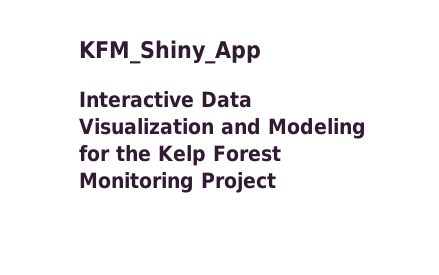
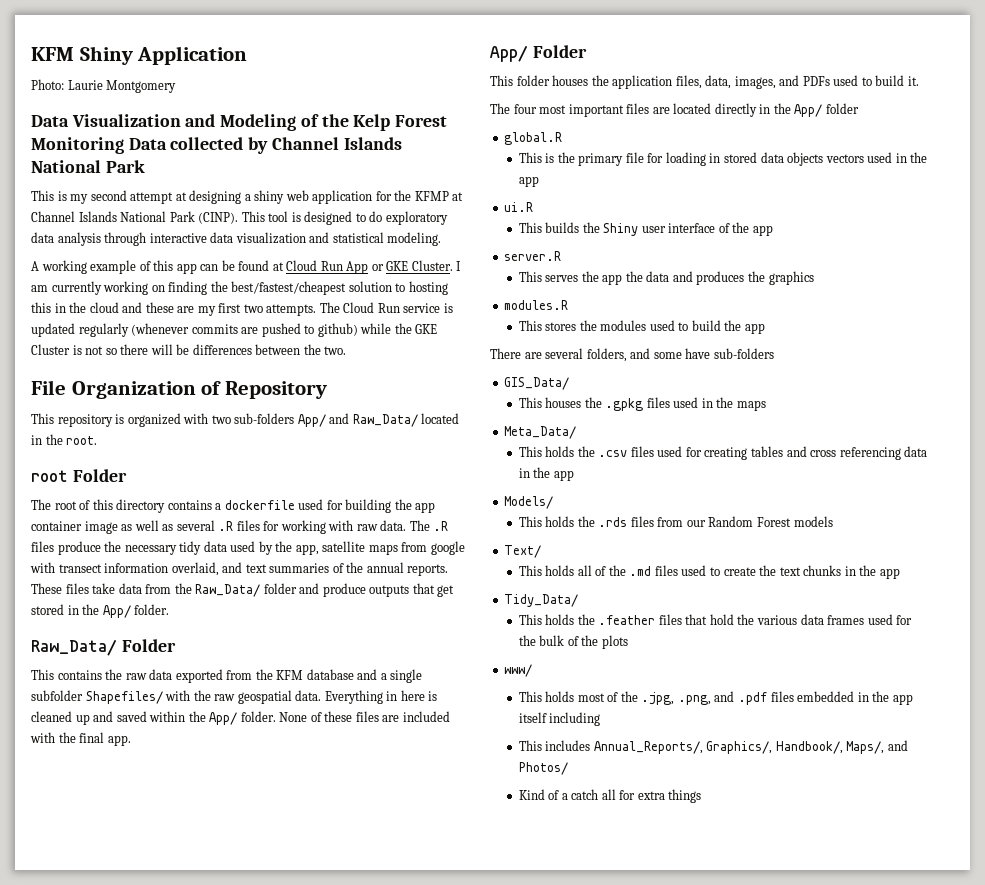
- KFM_Shiny_App
- Interactive Data Visualization and Modeling for the Kelp Forest Monitoring Project
+ KFM Shiny Application
+ Photo: Laurie Montgomery
+ Data Visualization and Modeling of the Kelp Forest Monitoring Data collected by Channel Islands National Park
+ This is my second attempt at designing a shiny web application for the KFMP at Channel Islands National Park (CINP). This tool is designed to do exploratory data analysis through interactive data visualization and statistical modeling.
+ A working example of this app can be found at Cloud Run App or GKE Cluster. I am currently working on finding the best/fastest/cheapest solution to hosting this in the cloud and these are my first two attempts. The Cloud Run service is updated regularly (whenever commits are pushed to github) while the GKE Cluster is not so there will be differences between the two.
+ File Organization of Repository
+ This repository is organized with two sub-folders App/ and Raw_Data/ located in the root.
+ root Folder
+ The root of this directory contains a dockerfile used for building the app container image as well as several .R files for working with raw data. The .R files produce the necessary tidy data used by the app, satellite maps from google with transect information overlaid, and text summaries of the annual reports. These files take data from the Raw_Data/ folder and produce outputs that get stored in the App/ folder.
+ Raw_Data/ Folder
+ This contains the raw data exported from the KFM database and a single subfolder Shapefiles/ with the raw geospatial data. Everything in here is cleaned up and saved within the App/ folder. None of these files are included with the final app.
+ App/ Folder
+ This folder houses the application files, data, images, and PDFs used to build it.
+ The four most important files are located directly in the App/ folder
+ global.R
+ This is the primary file for loading in stored data objects vectors used in the app
+ ui.R
+ This builds the Shiny user interface of the app
+ server.R
+ This serves the app the data and produces the graphics
+ modules.R
+ This stores the modules used to build the app
+ There are several folders, and some have sub-folders
+ GIS_Data/
+ This houses the .gpkg files used in the maps
+ Meta_Data/
+ This holds the .csv files used for creating tables and cross referencing data in the app
+ Models/
+ This holds the .rds files from our Random Forest models
+ Text/
+ This holds all of the .md files used to create the text chunks in the app
+ Tidy_Data/
+ This holds the .feather files that hold the various data frames used for the bulk of the plots
+ www/
+ This holds most of the .jpg, .png, and .pdf files embedded in the app itself including
+ This includes Annual_Reports/, Graphics/, Handbook/, Maps/, and Photos/
+ Kind of a catch all for extra things

